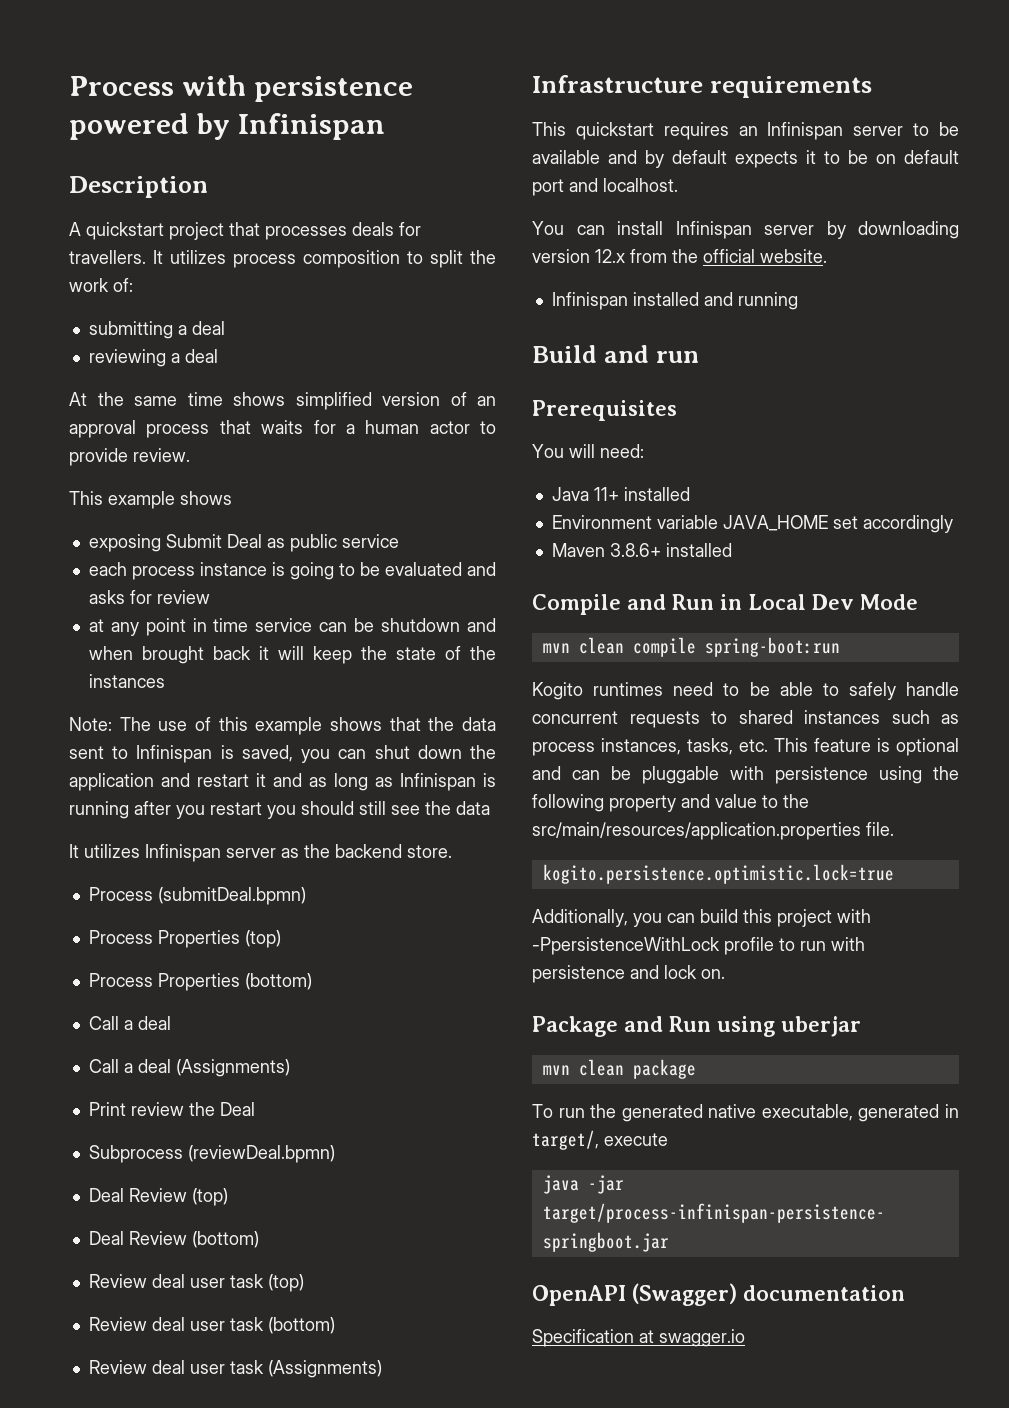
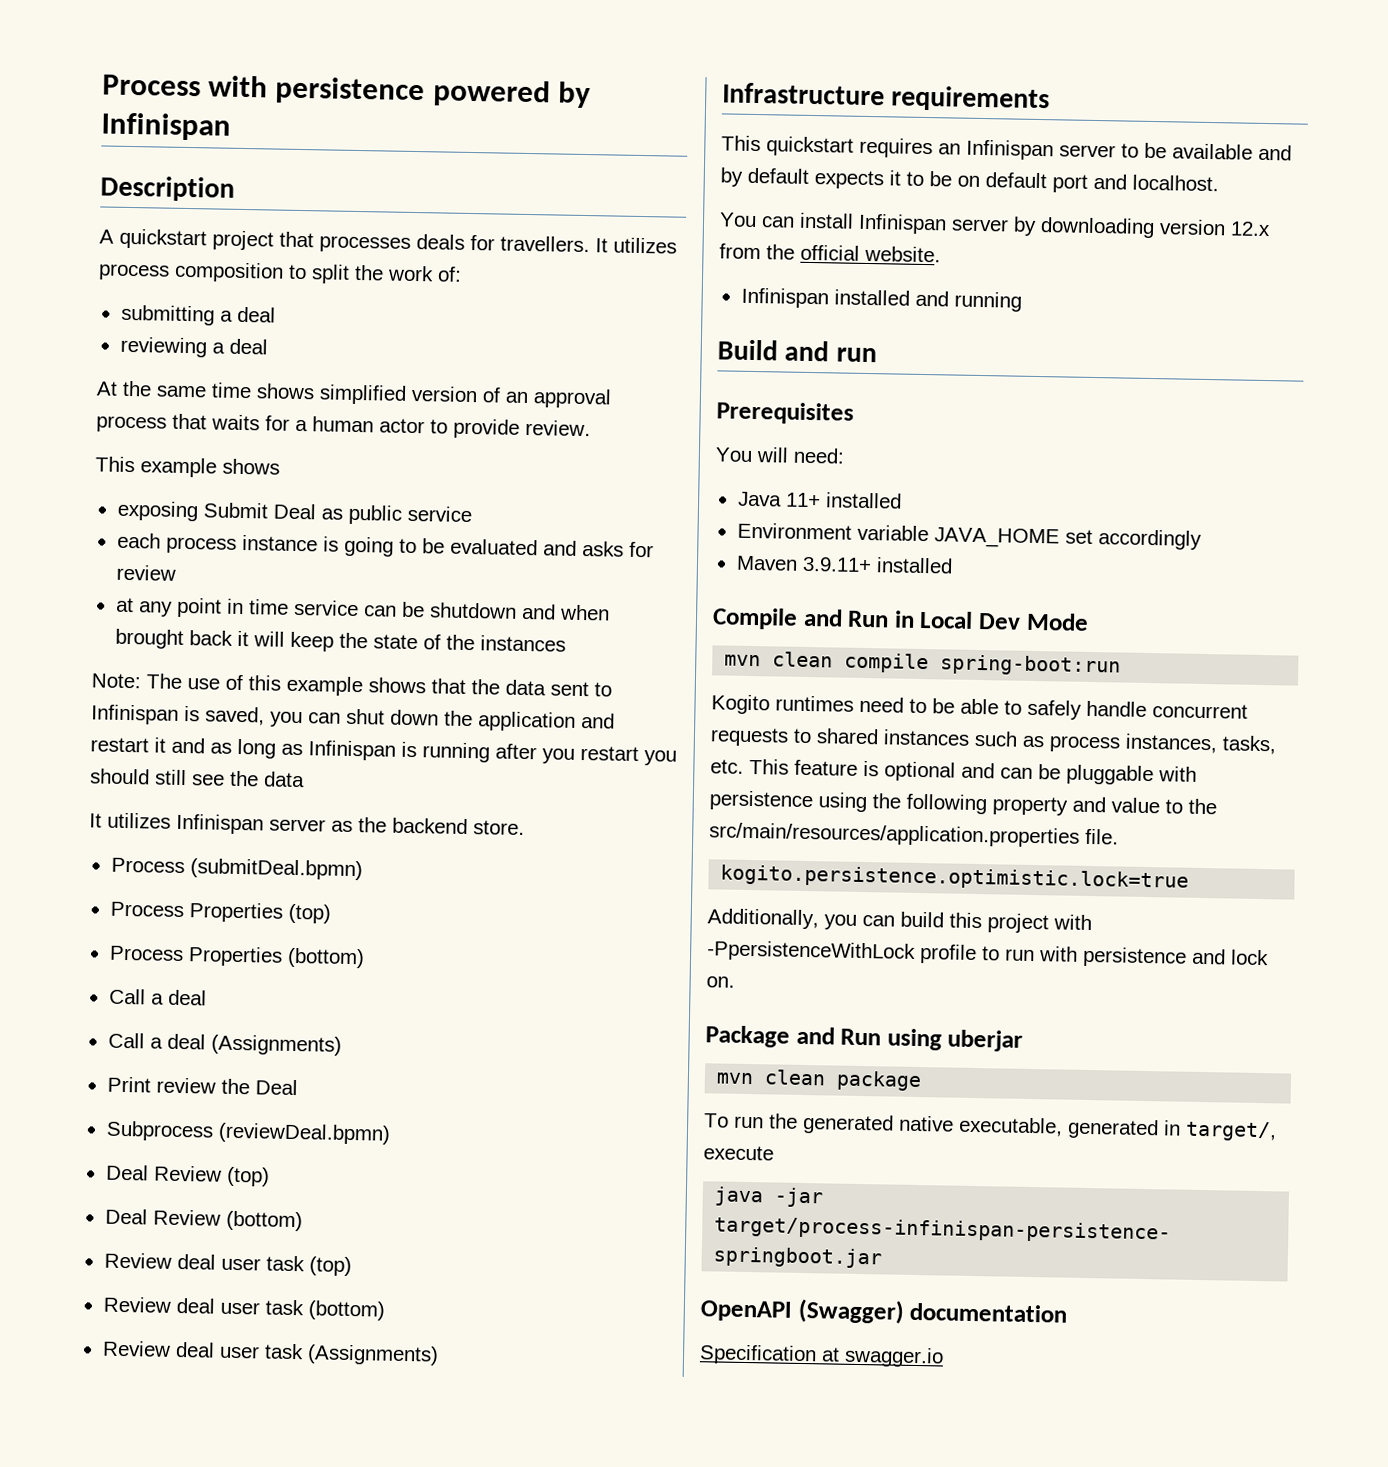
- Maven 3.8.6+ installed
+ Maven 3.9.11+ installed

